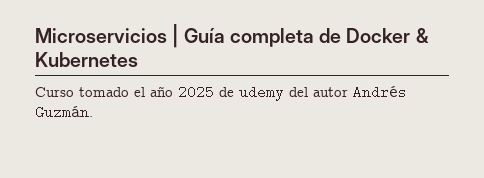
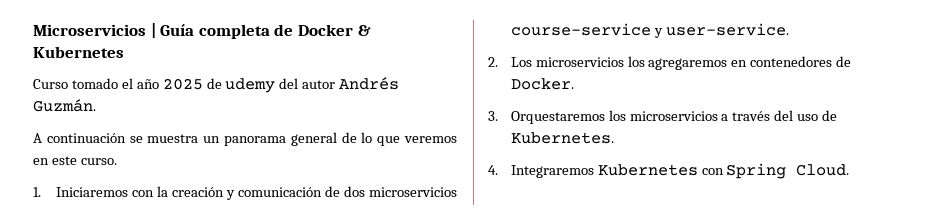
+ A continuación se muestra un panorama general de lo que veremos en este curso.
+ 1. Iniciaremos con la creación y comunicación de dos microservicios course-service y user-service.
+ 2. Los microservicios los agregaremos en contenedores de Docker.
+ 3. Orquestaremos los microservicios a través del uso de Kubernetes.
+ 4. Integraremos Kubernetes con Spring Cloud.

